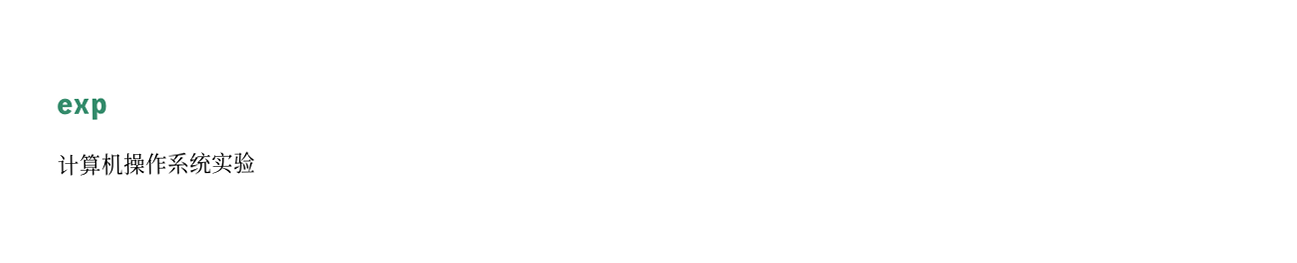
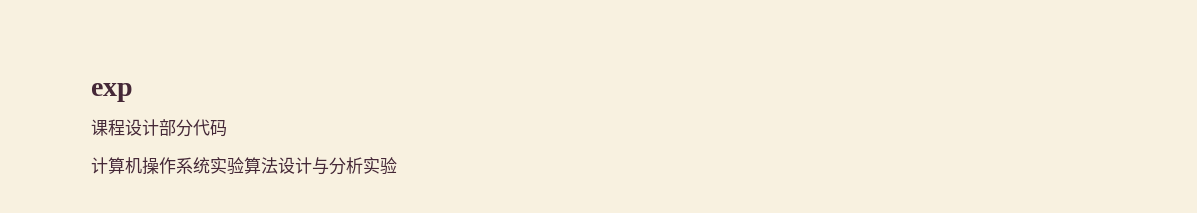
+ 课程设计部分代码
- 计算机操作系统实验
+ 计算机操作系统实验算法设计与分析实验

